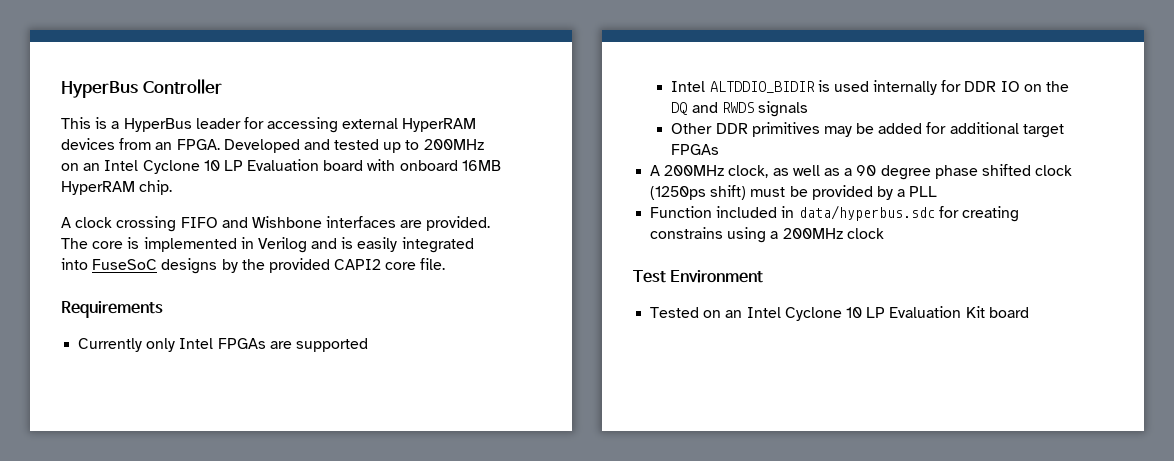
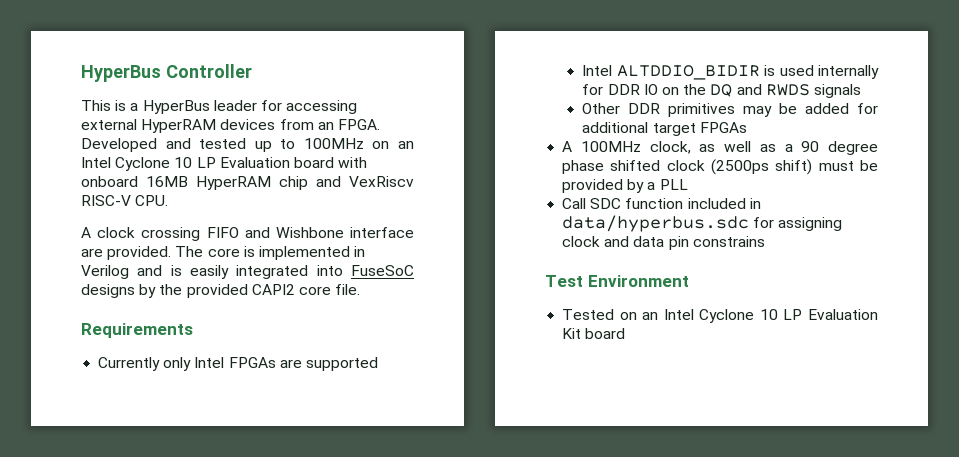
- Developed and tested up to 200MHz on an Intel Cyclone 10 LP Evaluation board with onboard 16MB HyperRAM chip.
+ Developed and tested up to 100MHz on an Intel Cyclone 10 LP Evaluation board with onboard 16MB HyperRAM chip and VexRiscv RISC-V CPU.
- A clock crossing FIFO and Wishbone interfaces are provided.
+ A clock crossing FIFO and Wishbone interface are provided.
- A 200MHz clock, as well as a 90 degree phase shifted clock (1250ps shift) must be provided by a PLL
+ A 100MHz clock, as well as a 90 degree phase shifted clock (2500ps shift) must be provided by a PLL
- Function included in data/hyperbus.sdc for creating constrains using a 200MHz clock
+ Call SDC function included in data/hyperbus.sdc for assigning clock and data pin constrains

